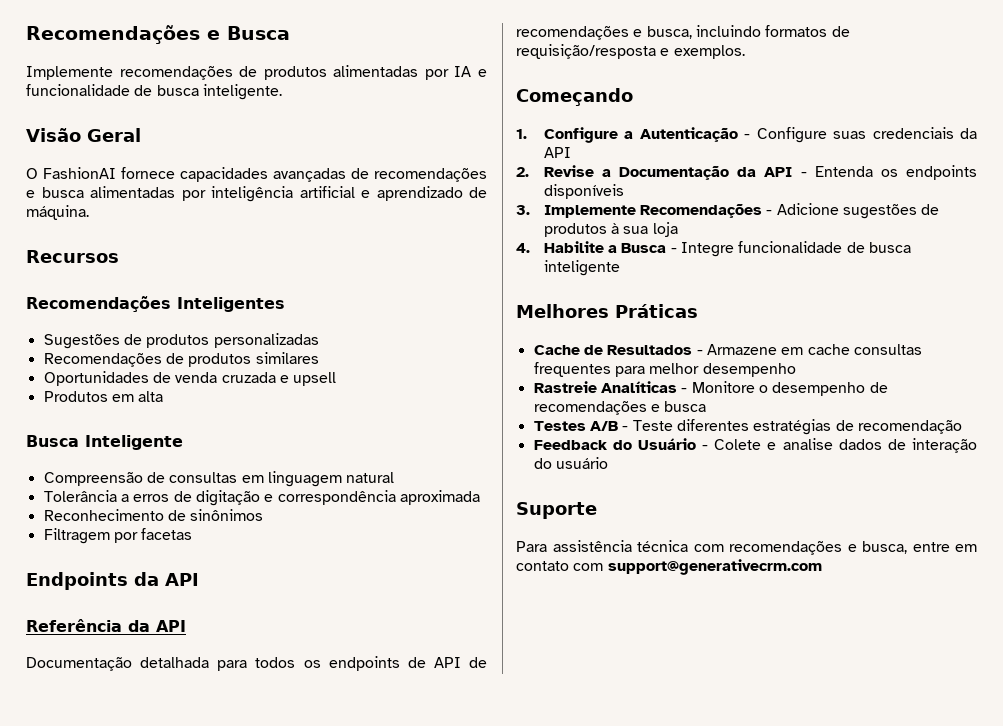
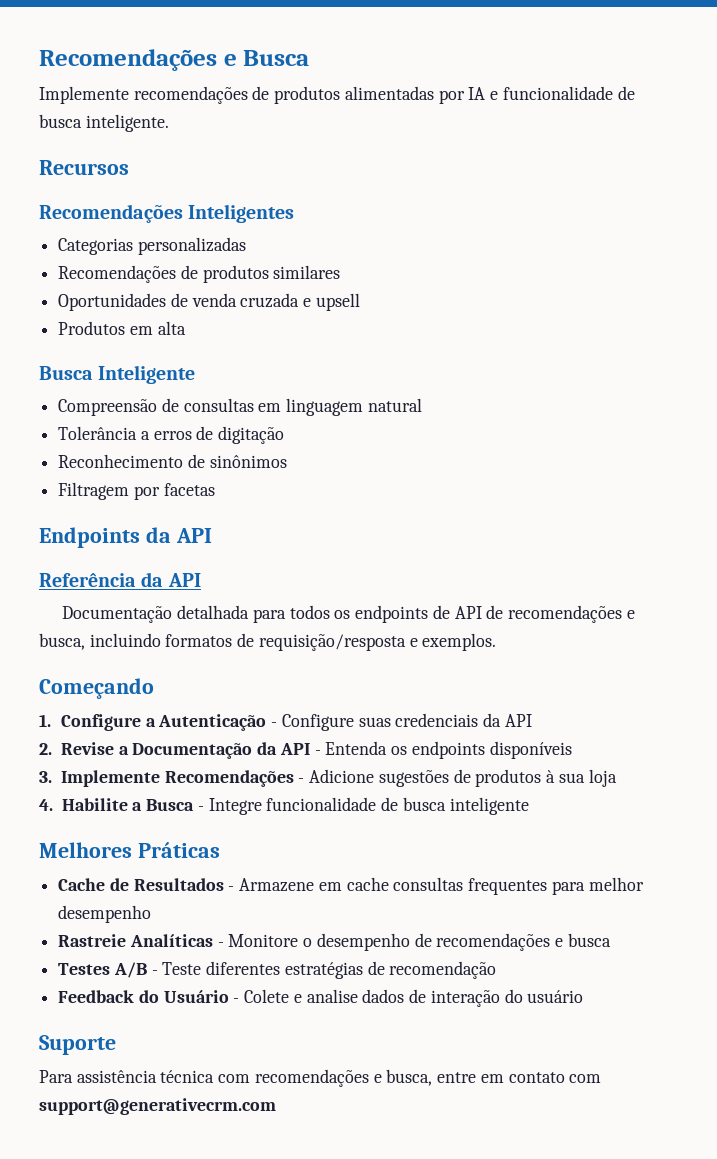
- Visão Geral
- O FashionAI fornece capacidades avançadas de recomendações e busca alimentadas por inteligência artificial e aprendizado de máquina.
- Sugestões de produtos personalizadas
+ Categorias personalizadas
- Tolerância a erros de digitação e correspondência aproximada
+ Tolerância a erros de digitação

